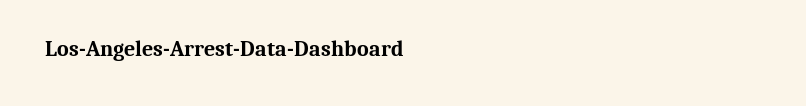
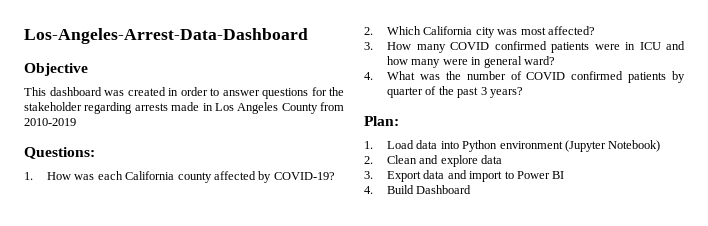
+ Objective
+ This dashboard was created in order to answer questions for the stakeholder regarding arrests made in Los Angeles County from 2010-2019
+ Questions:
+ 1. How was each California county affected by COVID-19?
+ 2. Which California city was most affected?
+ 3. How many COVID confirmed patients were in ICU and how many were in general ward?
+ 4. What was the number of COVID confirmed patients by quarter of the past 3 years?
+ Plan:
+ 1. Load data into Python environment (Jupyter Notebook)
+ 2. Clean and explore data
+ 3. Export data and import to Power BI
+ 4. Build Dashboard

